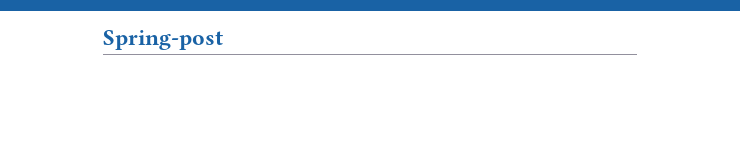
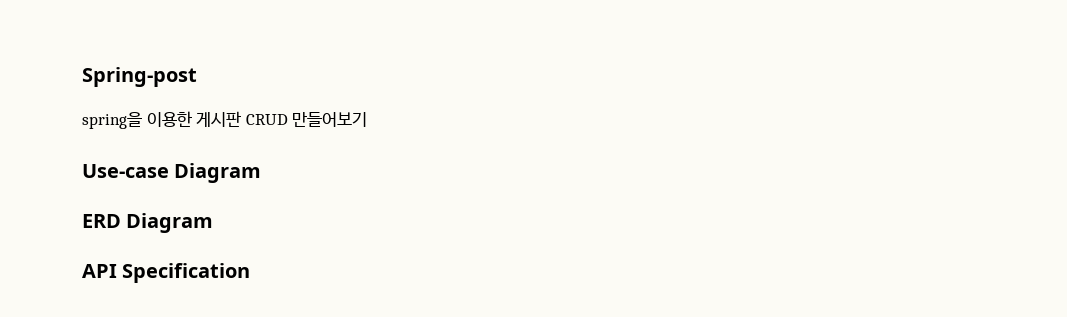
+ spring을 이용한 게시판 CRUD 만들어보기
+ Use-case Diagram
+ ERD Diagram
+ API Specification

